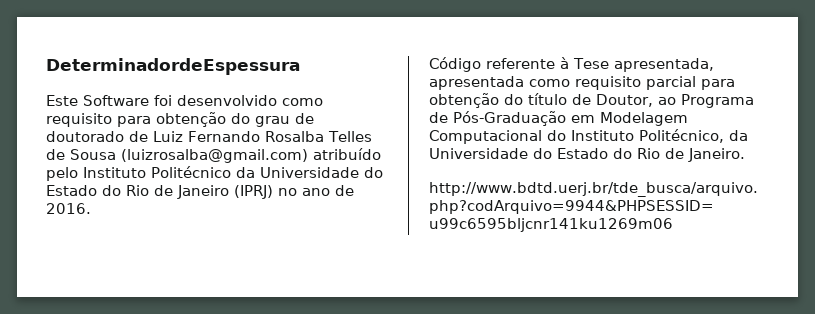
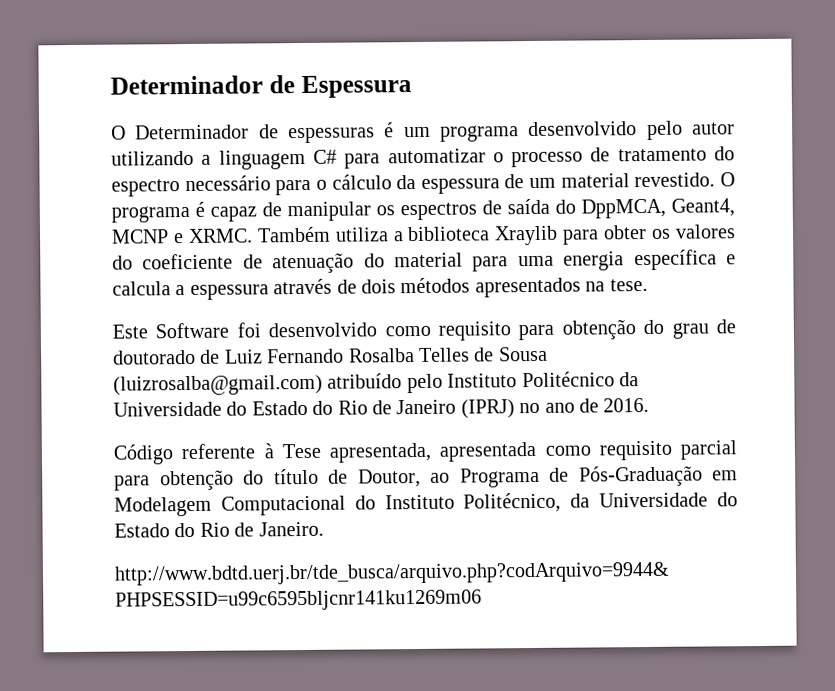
- DeterminadordeEspessura
+ Determinador de Espessura
+ O Determinador de espessuras é um programa desenvolvido pelo autor utilizando a linguagem C# para automatizar o processo de tratamento do espectro necessário para o cálculo da espessura de um material revestido. O programa é capaz de manipular os espectros de saída do DppMCA, Geant4, MCNP e XRMC. Também utiliza a biblioteca Xraylib para obter os valores do coeficiente de atenuação do material para uma energia específica e calcula a espessura através de dois métodos apresentados na tese.

